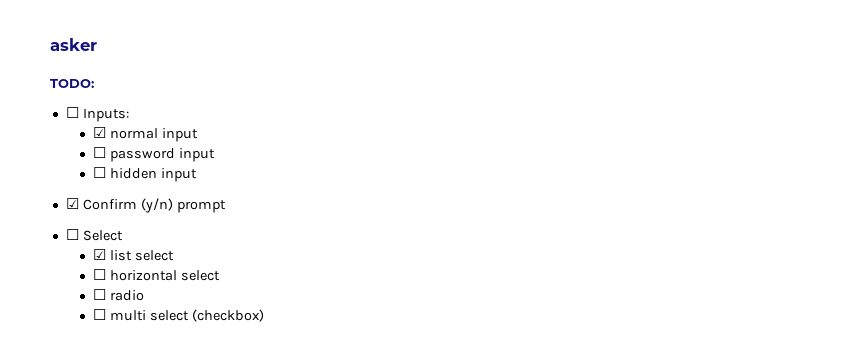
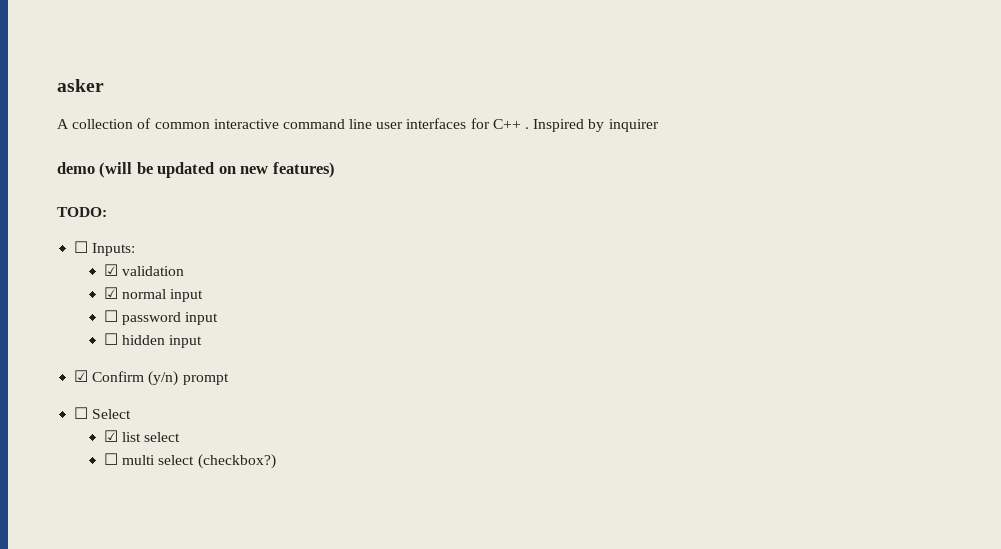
+ A collection of common interactive command line user interfaces for C++ . Inspired by inquirer
+ demo (will be updated on new features)
+ ☑ validation
- ☐ horizontal select
- ☐ radio
- ☐ multi select (checkbox)
+ ☐ multi select (checkbox?)

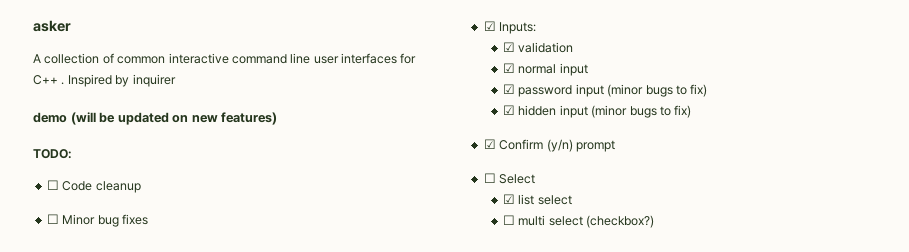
- ☐ Inputs:
+ ☐ Code cleanup
+ ☐ Minor bug fixes
+ ☑ Inputs:
- ☐ password input
- ☐ hidden input
+ ☑ password input (minor bugs to fix)
+ ☑ hidden input (minor bugs to fix)

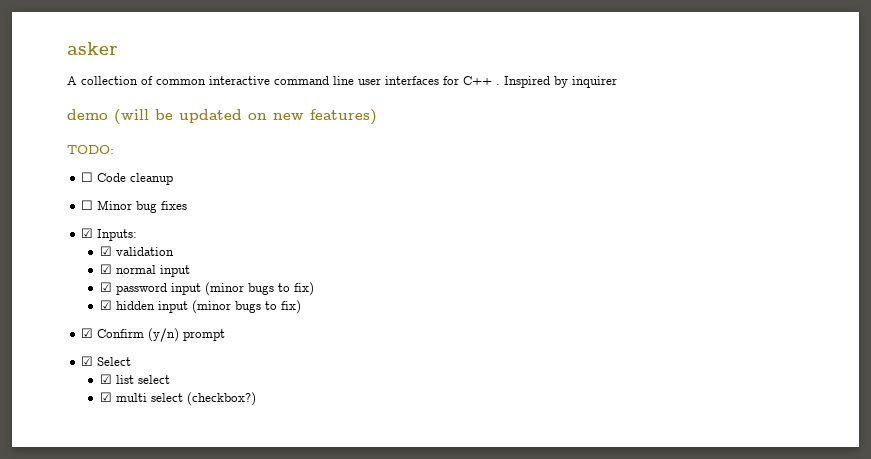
- ☐ Select
+ ☑ Select
- ☐ multi select (checkbox?)
+ ☑ multi select (checkbox?)

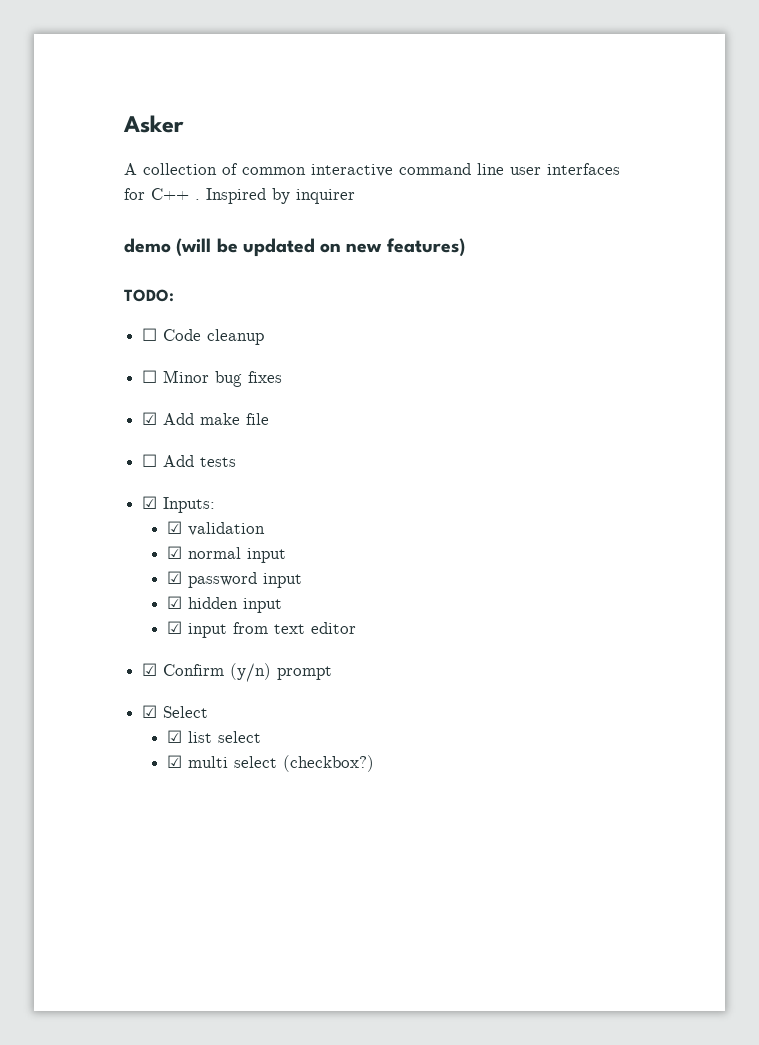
- asker
+ Asker
+ ☑ Add make file
+ ☐ Add tests
- ☑ password input (minor bugs to fix)
+ ☑ password input
- ☑ hidden input (minor bugs to fix)
+ ☑ hidden input
+ ☑ input from text editor

